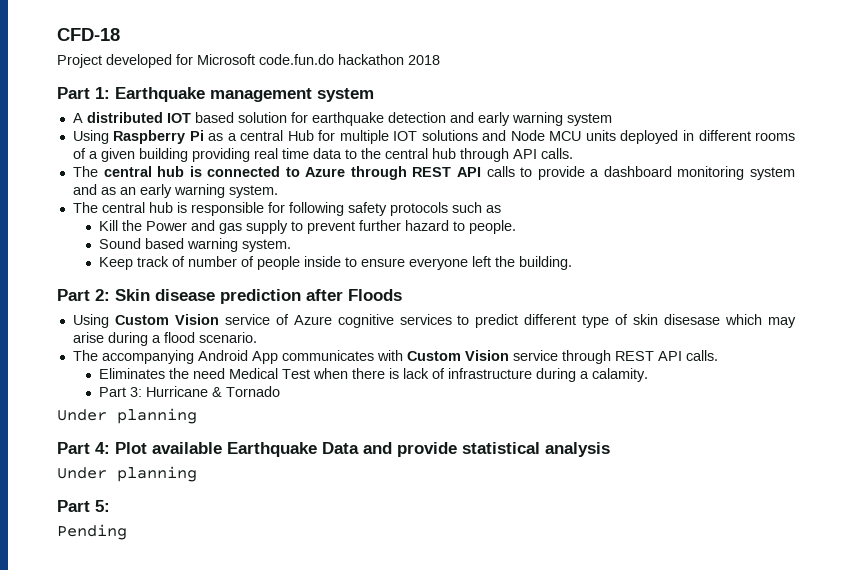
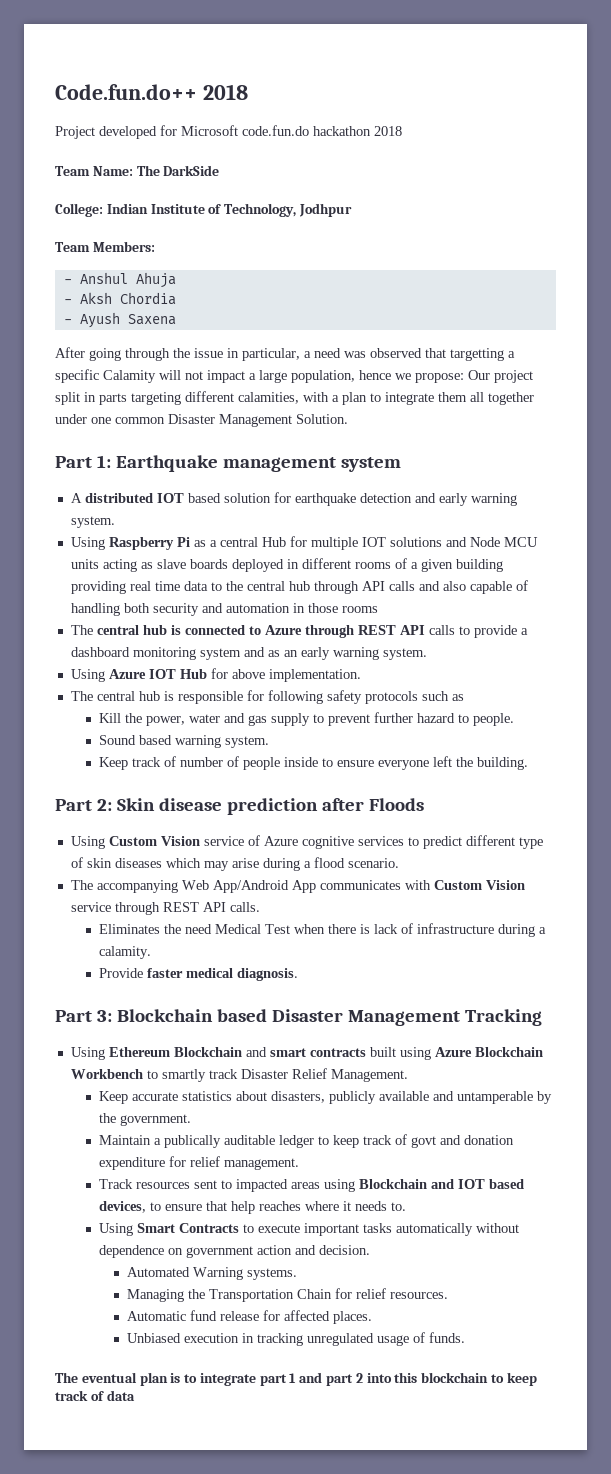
- CFD-18
+ Code.fun.do++ 2018
+ Team Name: The DarkSide
+ College: Indian Institute of Technology, Jodhpur
+ Team Members:
+ - Anshul Ahuja
+ - Aksh Chordia
+ - Ayush Saxena
+ After going through the issue in particular, a need was observed that targetting a specific Calamity will not impact a large population, hence we propose: Our project split in parts targeting different calamities, with a plan to integrate them all together under one common Disaster Management Solution.
- A distributed IOT based solution for earthquake detection and early warning system
+ A distributed IOT based solution for earthquake detection and early warning system.
- Using Raspberry Pi as a central Hub for multiple IOT solutions and Node MCU units deployed in different rooms of a given building providing real time data to the central hub through API calls.
+ Using Raspberry Pi as a central Hub for multiple IOT solutions and Node MCU units acting as slave boards deployed in different rooms of a given building providing real time data to the central hub through API calls and also capable of handling both security and automation in those rooms
+ Using Azure IOT Hub for above implementation.
- Kill the Power and gas supply to prevent further hazard to people.
+ Kill the power, water and gas supply to prevent further hazard to people.
- Using Custom Vision service of Azure cognitive services to predict different type of skin disesase which may arise during a flood scenario.
+ Using Custom Vision service of Azure cognitive services to predict different type of skin diseases which may arise during a flood scenario.
- The accompanying Android App communicates with Custom Vision service through REST API calls.
+ The accompanying Web App/Android App communicates with Custom Vision service through REST API calls.
- Part 3: Hurricane & Tornado
- Under planning
- Part 4: Plot available Earthquake Data and provide statistical analysis
- Under planning
- Part 5:
- Pending
+ Provide faster medical diagnosis.
+ Part 3: Blockchain based Disaster Management Tracking
+ Using Ethereum Blockchain and smart contracts built using Azure Blockchain Workbench to smartly track Disaster Relief Management.
+ Keep accurate statistics about disasters, publicly available and untamperable by the government.
+ Maintain a publically auditable ledger to keep track of govt and donation expenditure for relief management.
+ Track resources sent to impacted areas using Blockchain and IOT based devices, to ensure that help reaches where it needs to.
+ Using Smart Contracts to execute important tasks automatically without dependence on government action and decision.
+ Automated Warning systems.
+ Managing the Transportation Chain for relief resources.
+ Automatic fund release for affected places.
+ Unbiased execution in tracking unregulated usage of funds.
+ The eventual plan is to integrate part 1 and part 2 into this blockchain to keep track of data

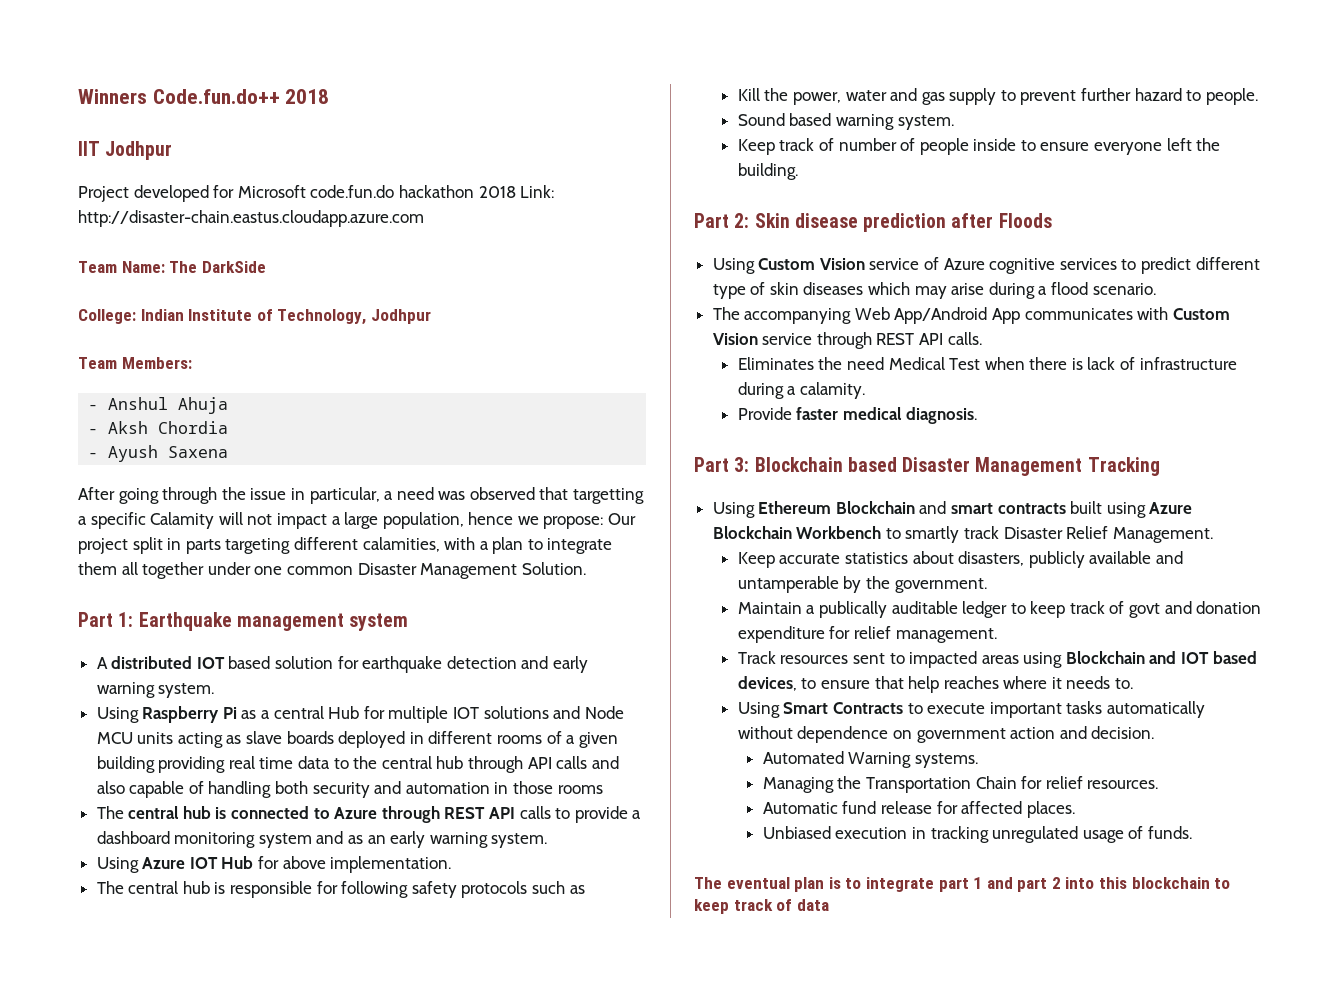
- Code.fun.do++ 2018
+ Winners Code.fun.do++ 2018
+ IIT Jodhpur
- Project developed for Microsoft code.fun.do hackathon 2018
+ Project developed for Microsoft code.fun.do hackathon 2018 Link: http://disaster-chain.eastus.cloudapp.azure.com

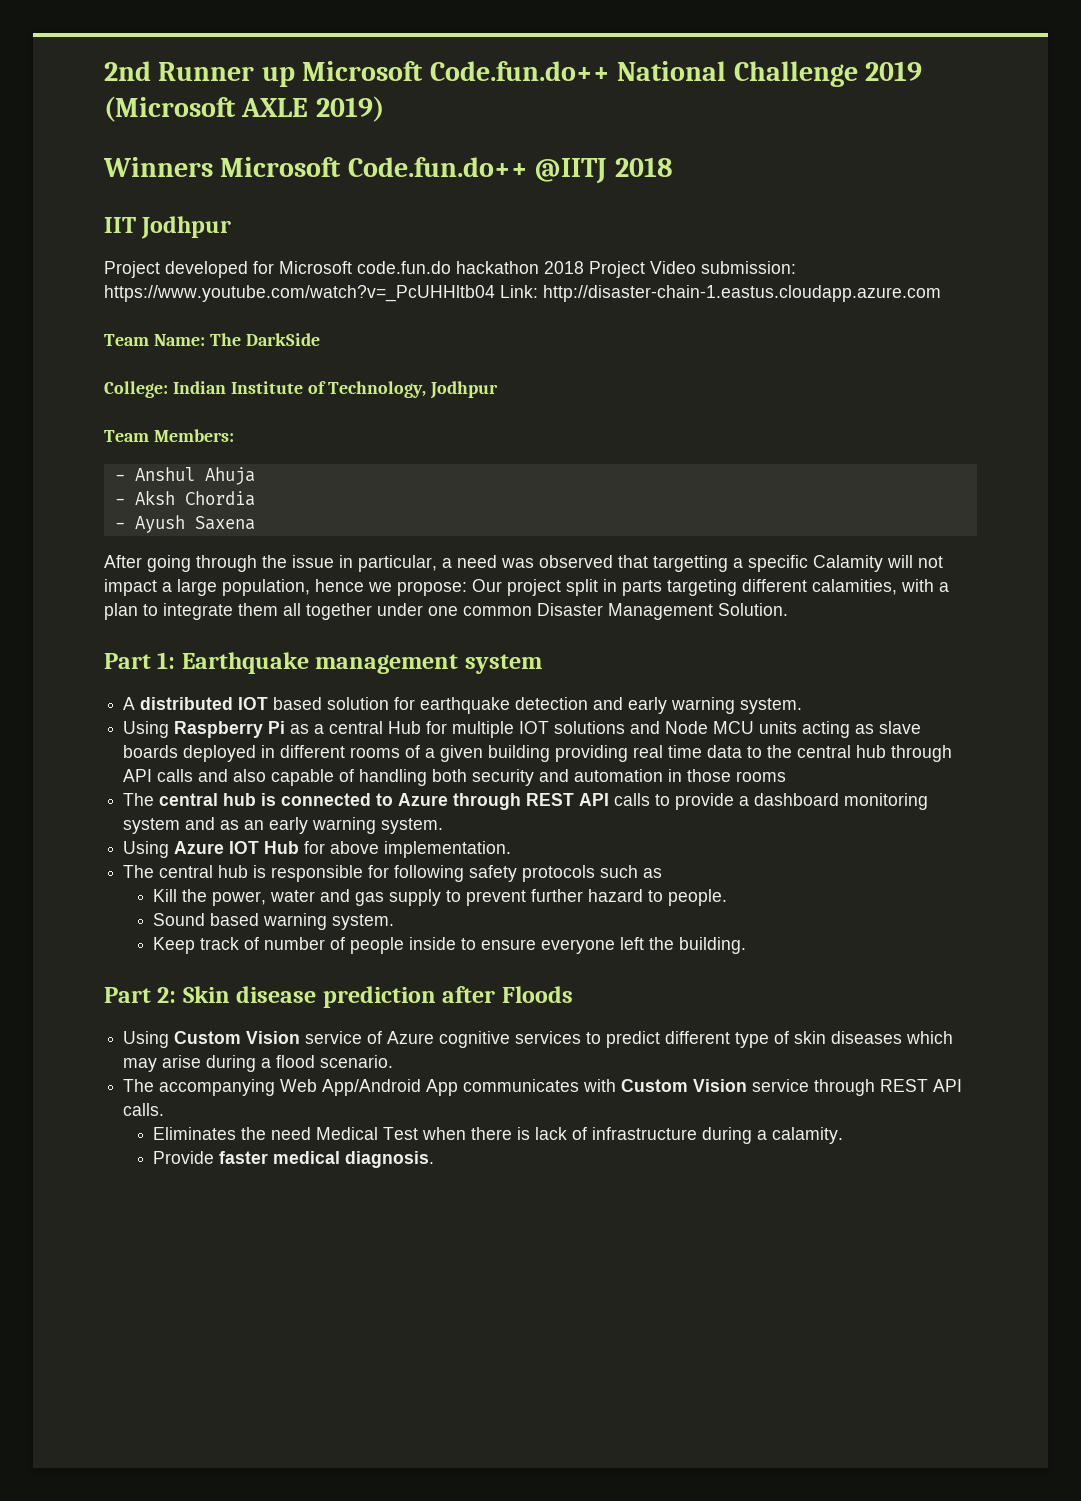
- Winners Code.fun.do++ 2018
+ 2nd Runner up Microsoft Code.fun.do++ National Challenge 2019 (Microsoft AXLE 2019)
+ Winners Microsoft Code.fun.do++ @IITJ 2018
- Project developed for Microsoft code.fun.do hackathon 2018 Link: http://disaster-chain.eastus.cloudapp.azure.com
+ Project developed for Microsoft code.fun.do hackathon 2018 Project Video submission: https://www.youtube.com/watch?v=_PcUHHltb04 Link: http://disaster-chain-1.eastus.cloudapp.azure.com
- Part 3: Blockchain based Disaster Management Tracking
- Using Ethereum Blockchain and smart contracts built using Azure Blockchain Workbench to smartly track Disaster Relief Management.
- Keep accurate statistics about disasters, publicly available and untamperable by the government.
- Maintain a publically auditable ledger to keep track of govt and donation expenditure for relief management.
- Track resources sent to impacted areas using Blockchain and IOT based devices, to ensure that help reaches where it needs to.
- Using Smart Contracts to execute important tasks automatically without dependence on government action and decision.
- Automated Warning systems.
- Managing the Transportation Chain for relief resources.
- Automatic fund release for affected places.
- Unbiased execution in tracking unregulated usage of funds.
- The eventual plan is to integrate part 1 and part 2 into this blockchain to keep track of data

